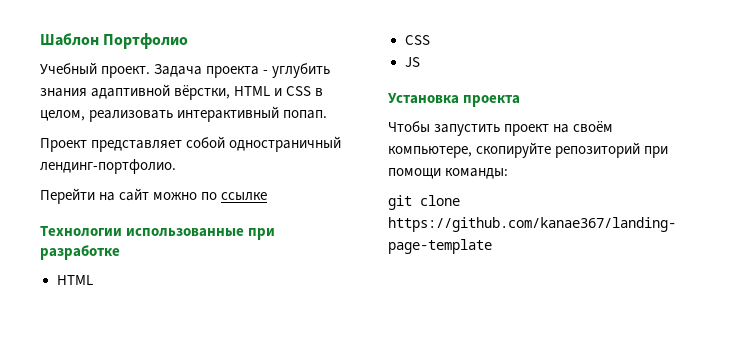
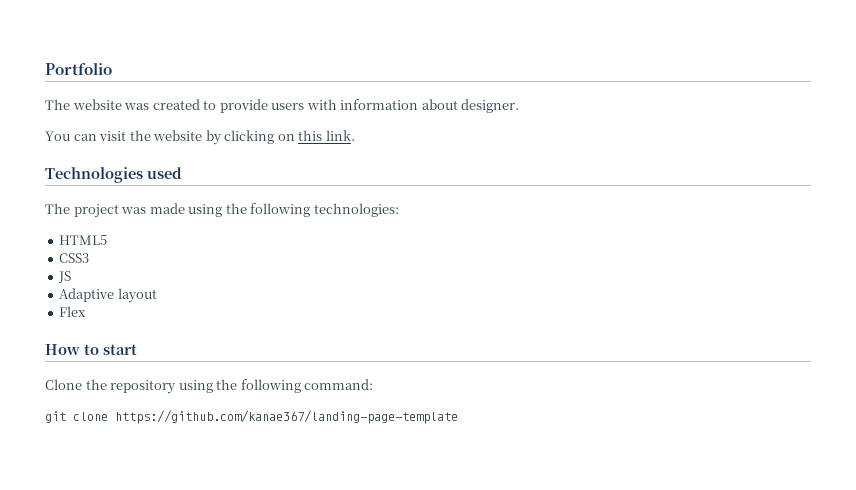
- Шаблон Портфолио
- Учебный проект. Задача проекта - углубить знания адаптивной вёрстки, HTML и CSS в целом, реализовать интерактивный попап.
- Проект представляет собой одностраничный лендинг-портфолио.
- Перейти на сайт можно по ссылке
- Технологии использованные при разработке
- HTML
- CSS
+ Portfolio
+ The website was created to provide users with information about designer.
+ You can visit the website by clicking on this link.
+ Technologies used
+ The project was made using the following technologies:
+ HTML5
+ CSS3
  JS
- Установка проекта
- Чтобы запустить проект на своём компьютере, скопируйте репозиторий при помощи команды:
+ Adaptive layout
+ Flex
+ How to start
+ Clone the repository using the following command:

